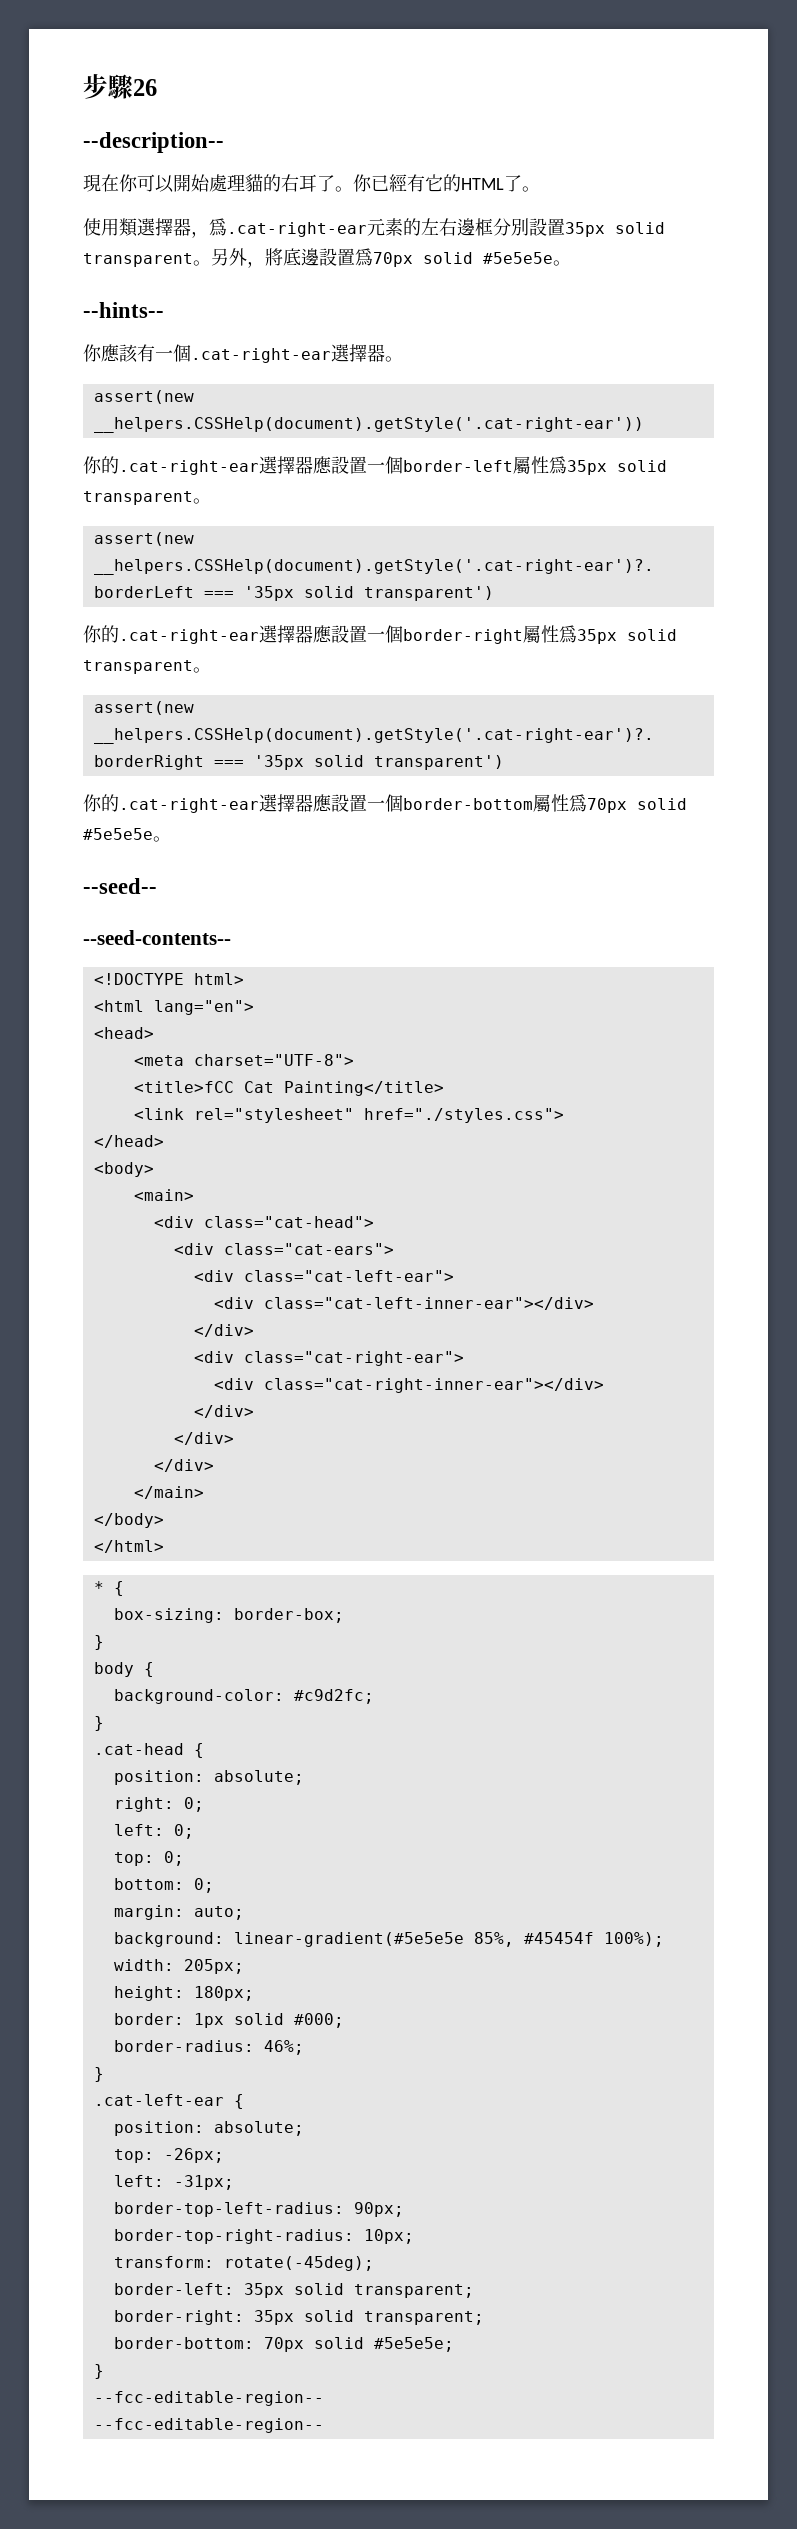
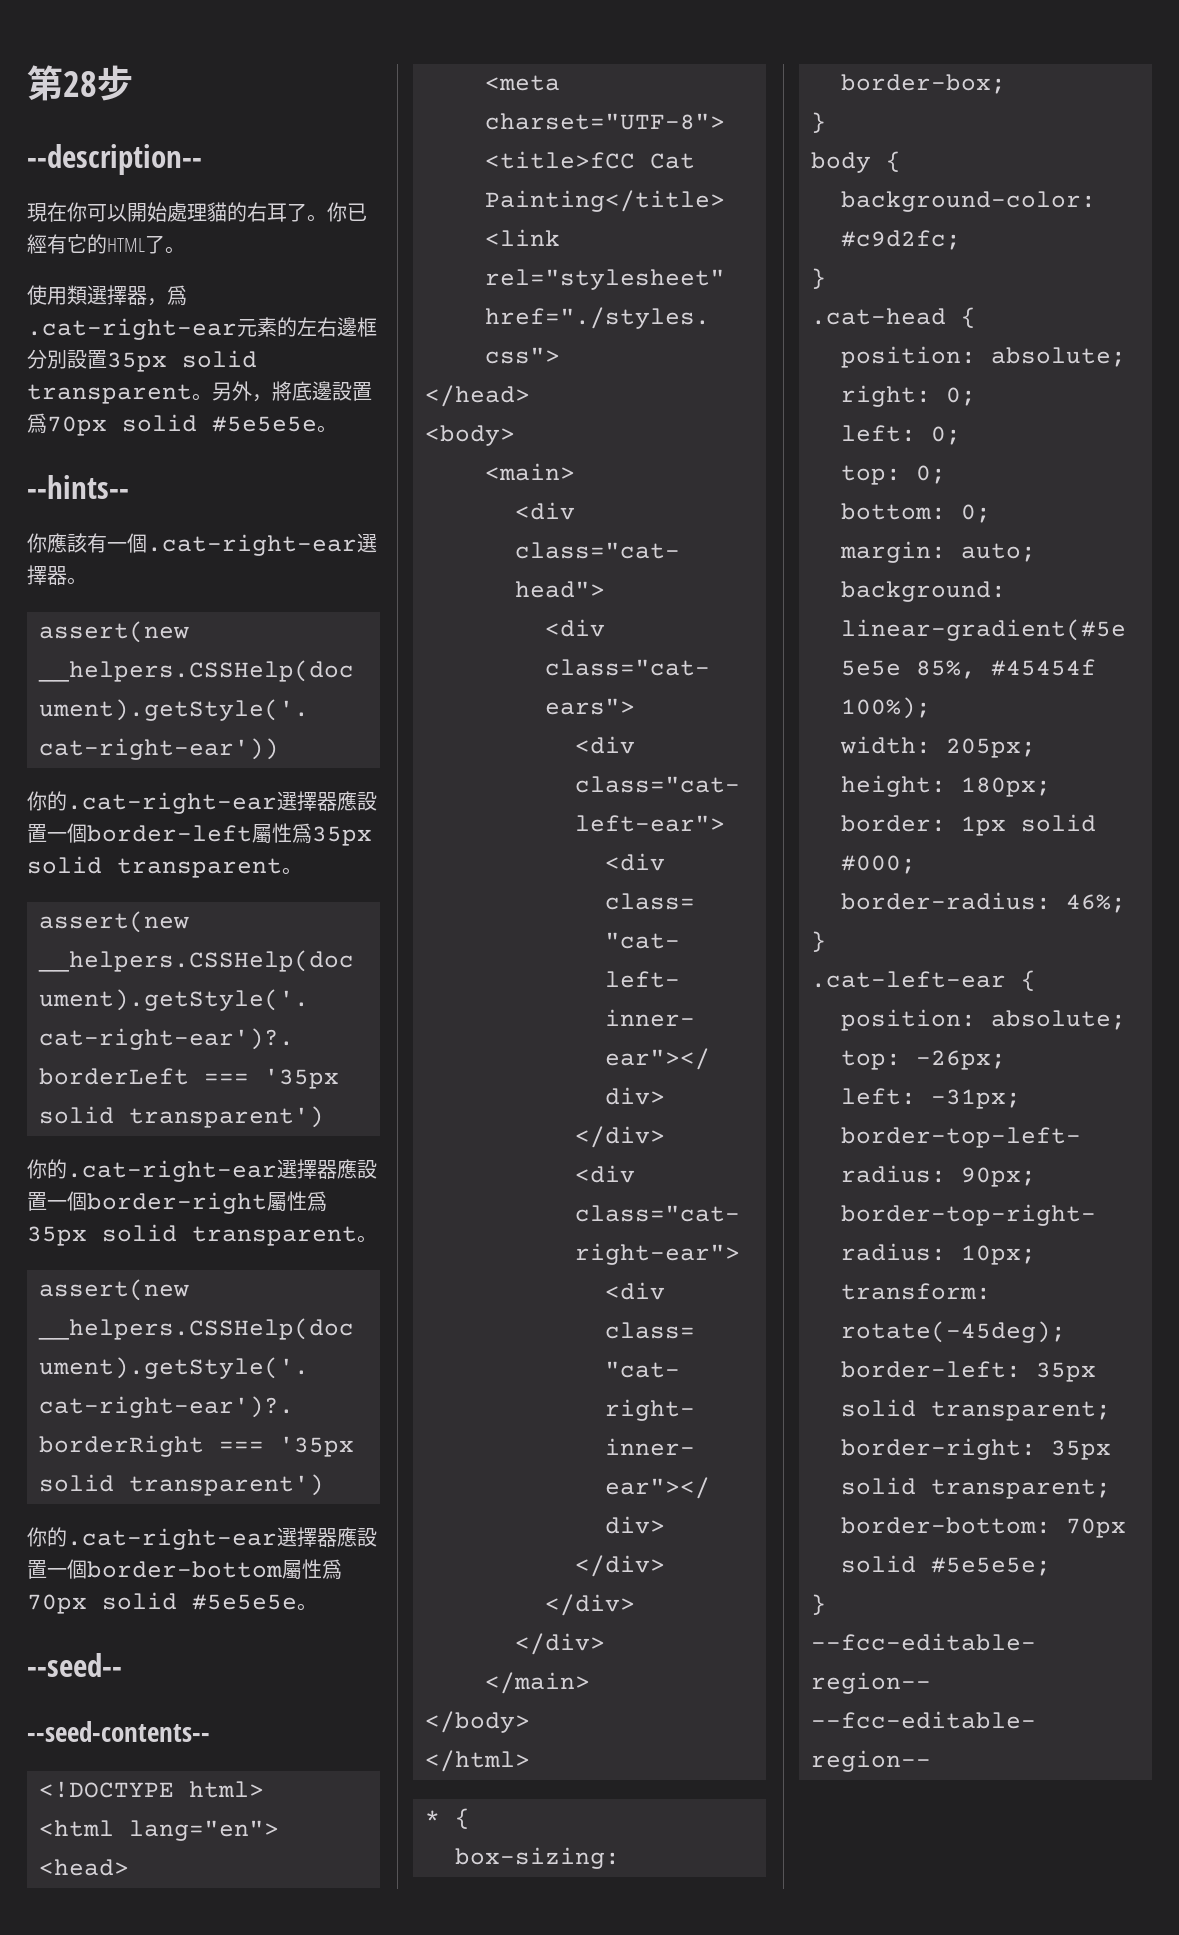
- 步驟26
+ 第28步

